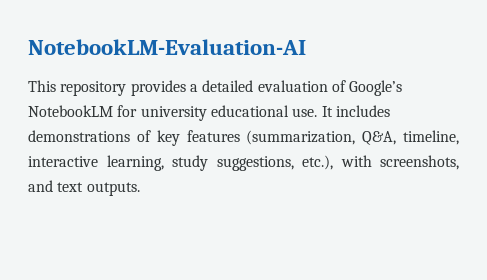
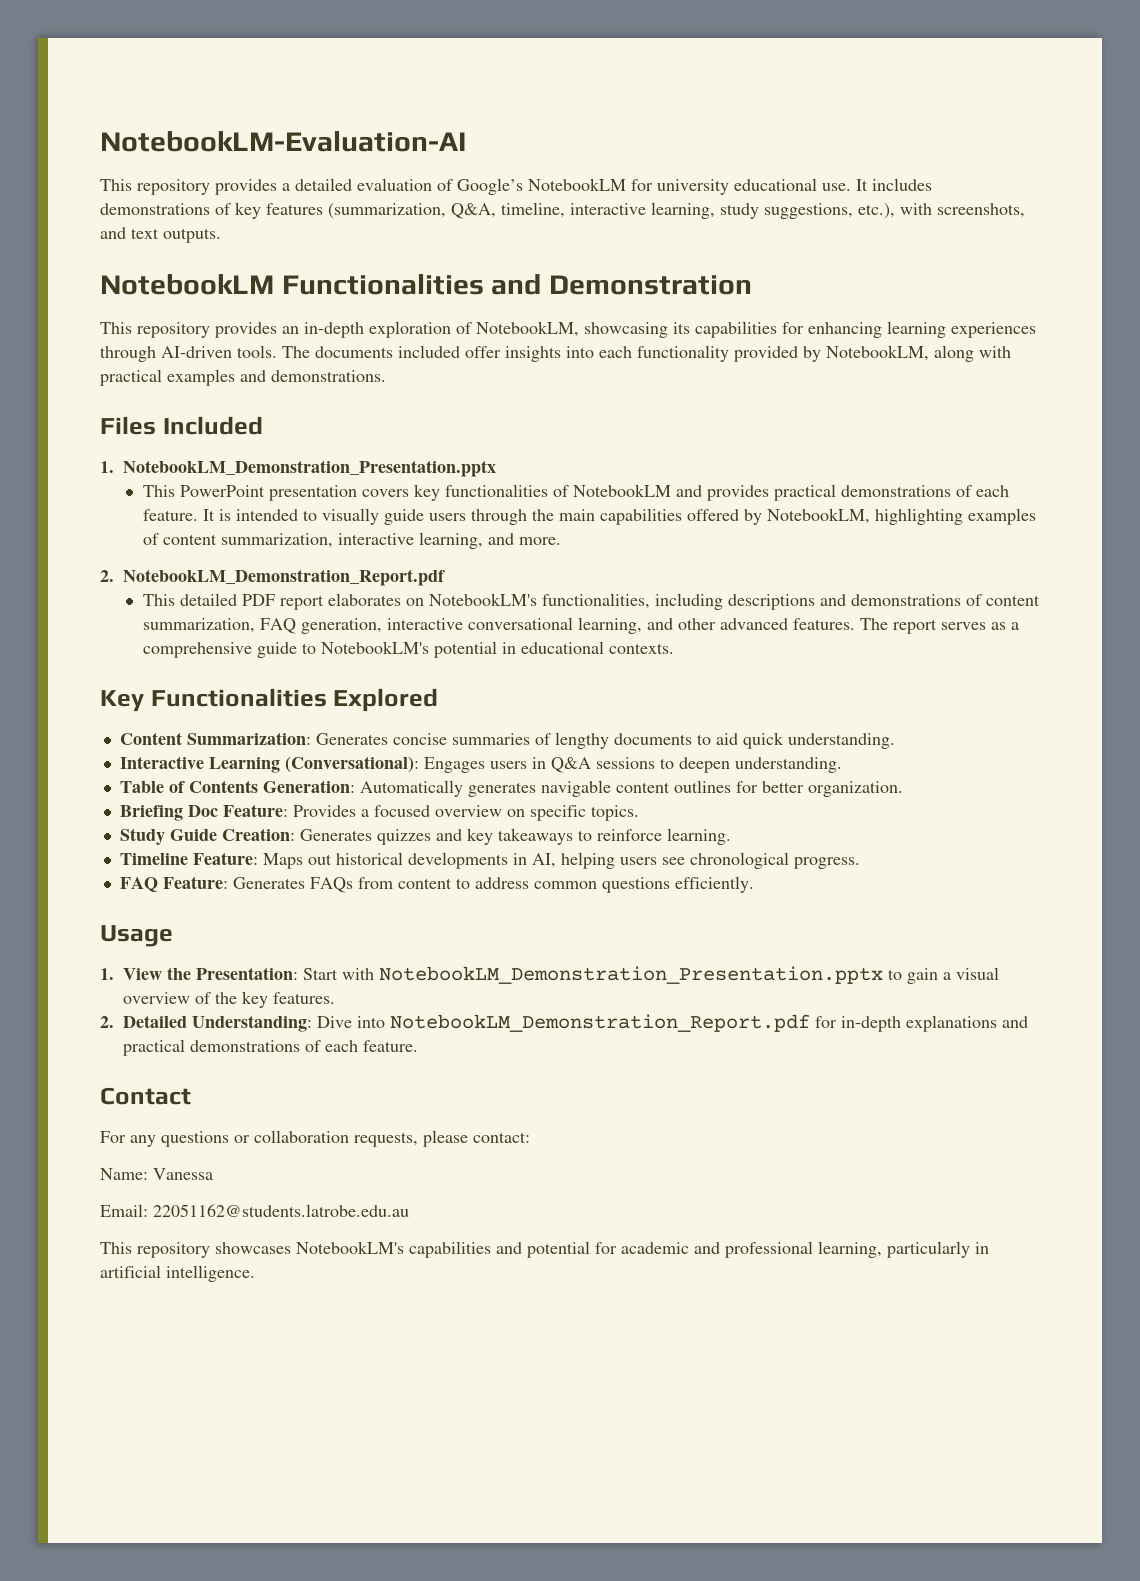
+ NotebookLM Functionalities and Demonstration
+ This repository provides an in-depth exploration of NotebookLM, showcasing its capabilities for enhancing learning experiences through AI-driven tools. The documents included offer insights into each functionality provided by NotebookLM, along with practical examples and demonstrations.
+ Files Included
+ 1. NotebookLM_Demonstration_Presentation.pptx
+ This PowerPoint presentation covers key functionalities of NotebookLM and provides practical demonstrations of each feature. It is intended to visually guide users through the main capabilities offered by NotebookLM, highlighting examples of content summarization, interactive learning, and more.
+ 2. NotebookLM_Demonstration_Report.pdf
+ This detailed PDF report elaborates on NotebookLM's functionalities, including descriptions and demonstrations of content summarization, FAQ generation, interactive conversational learning, and other advanced features. The report serves as a comprehensive guide to NotebookLM's potential in educational contexts.
+ Key Functionalities Explored
+ Content Summarization: Generates concise summaries of lengthy documents to aid quick understanding.
+ Interactive Learning (Conversational): Engages users in Q&A sessions to deepen understanding.
+ Table of Contents Generation: Automatically generates navigable content outlines for better organization.
+ Briefing Doc Feature: Provides a focused overview on specific topics.
+ Study Guide Creation: Generates quizzes and key takeaways to reinforce learning.
+ Timeline Feature: Maps out historical developments in AI, helping users see chronological progress.
+ FAQ Feature: Generates FAQs from content to address common questions efficiently.
+ Usage
+ 1. View the Presentation: Start with NotebookLM_Demonstration_Presentation.pptx to gain a visual overview of the key features.
+ 2. Detailed Understanding: Dive into NotebookLM_Demonstration_Report.pdf for in-depth explanations and practical demonstrations of each feature.
+ Contact
+ For any questions or collaboration requests, please contact:
+ Name: Vanessa
+ Email: 22051162@students.latrobe.edu.au
+ This repository showcases NotebookLM's capabilities and potential for academic and professional learning, particularly in artificial intelligence.

